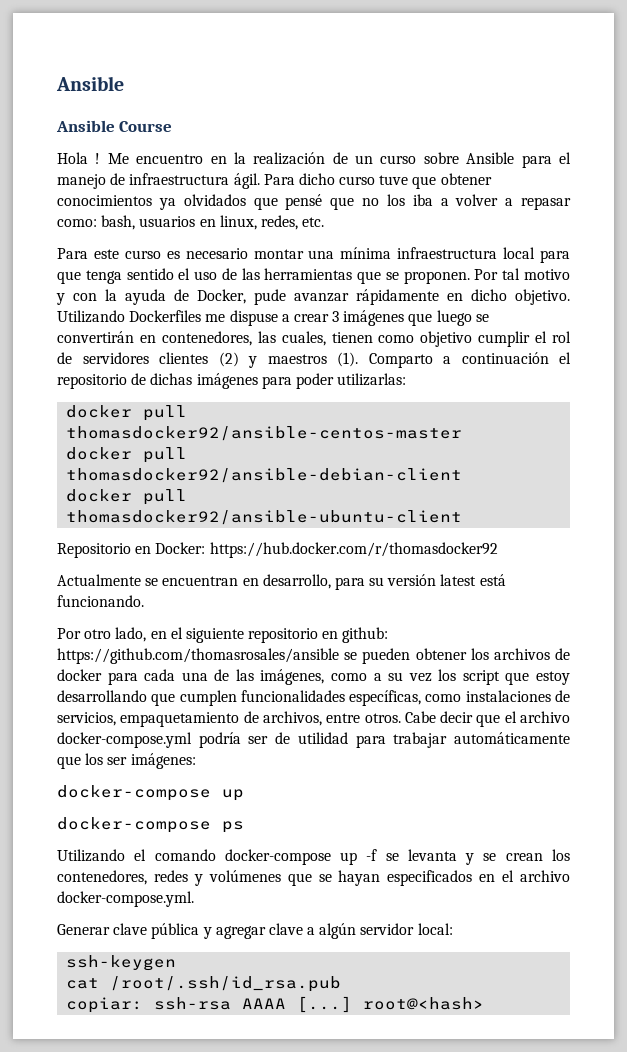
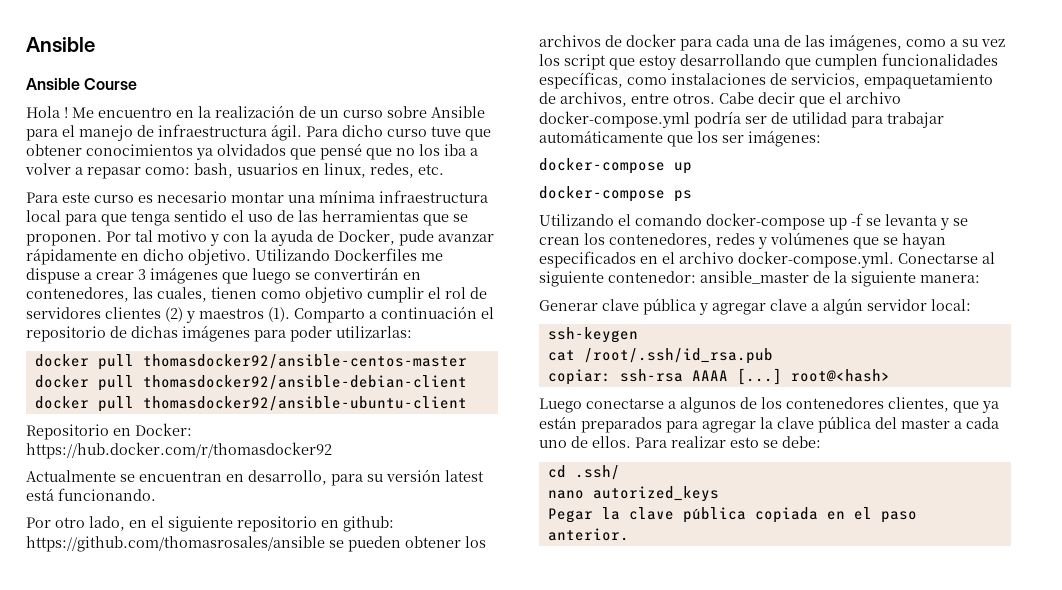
- Utilizando el comando docker-compose up -f se levanta y se crean los contenedores, redes y volúmenes que se hayan especificados en el archivo docker-compose.yml.
+ Utilizando el comando docker-compose up -f se levanta y se crean los contenedores, redes y volúmenes que se hayan especificados en el archivo docker-compose.yml. Conectarse al siguiente contenedor: ansible_master de la siguiente manera:
+ Luego conectarse a algunos de los contenedores clientes, que ya están preparados para agregar la clave pública del master a cada uno de ellos. Para realizar esto se debe:
+ cd .ssh/
+ nano autorized_keys
+ Pegar la clave pública copiada en el paso anterior.

